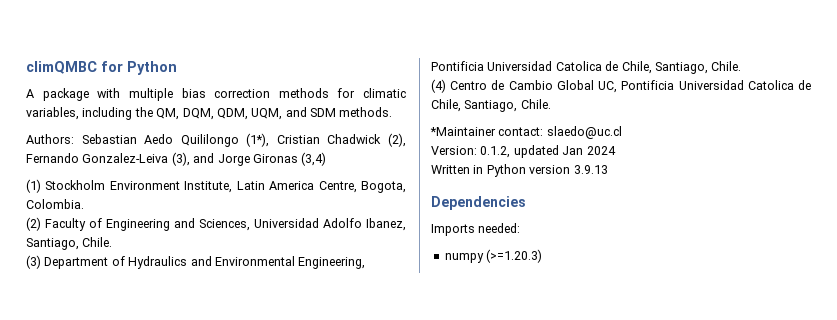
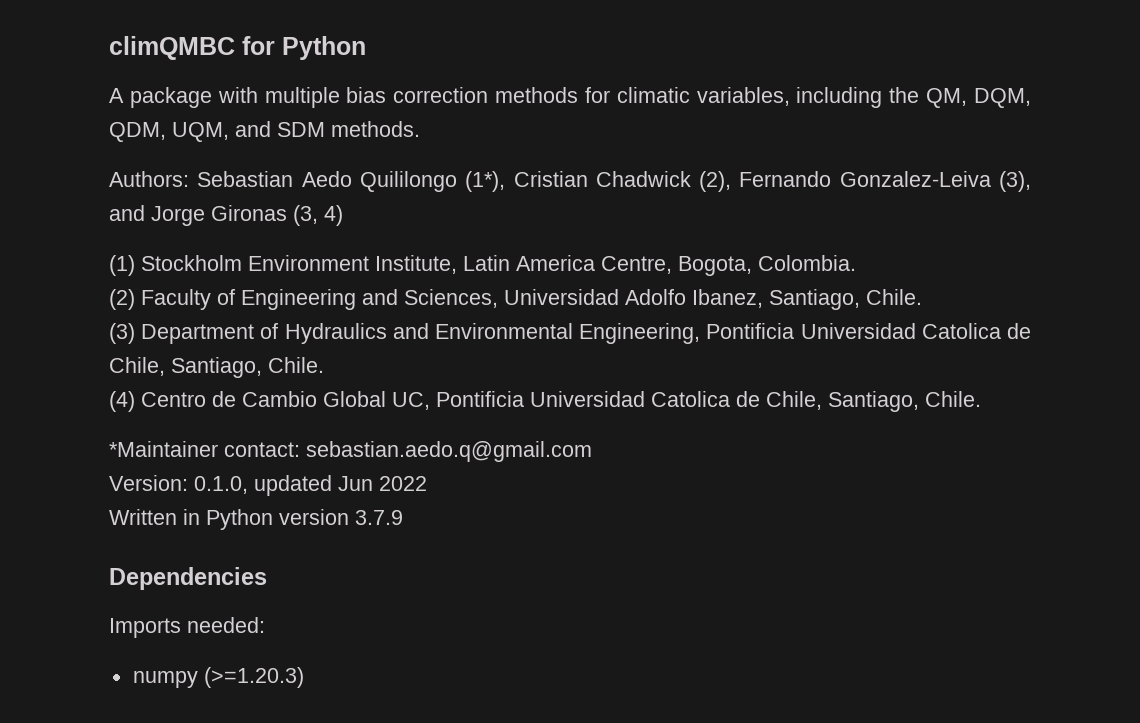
- Authors: Sebastian Aedo Quililongo (1*), Cristian Chadwick (2), Fernando Gonzalez-Leiva (3), and Jorge Gironas (3,4)
+ Authors: Sebastian Aedo Quililongo (1*), Cristian Chadwick (2), Fernando Gonzalez-Leiva (3), and Jorge Gironas (3, 4)
- *Maintainer contact: slaedo@uc.cl
+ *Maintainer contact: sebastian.aedo.q@gmail.com
- Version: 0.1.2, updated Jan 2024
+ Version: 0.1.0, updated Jun 2022
- Written in Python version 3.9.13
+ Written in Python version 3.7.9

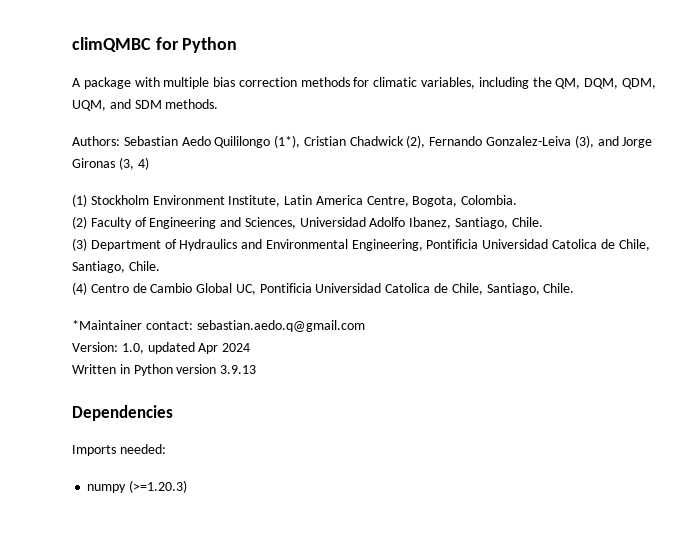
- Version: 0.1.0, updated Jun 2022
+ Version: 1.0, updated Apr 2024
- Written in Python version 3.7.9
+ Written in Python version 3.9.13

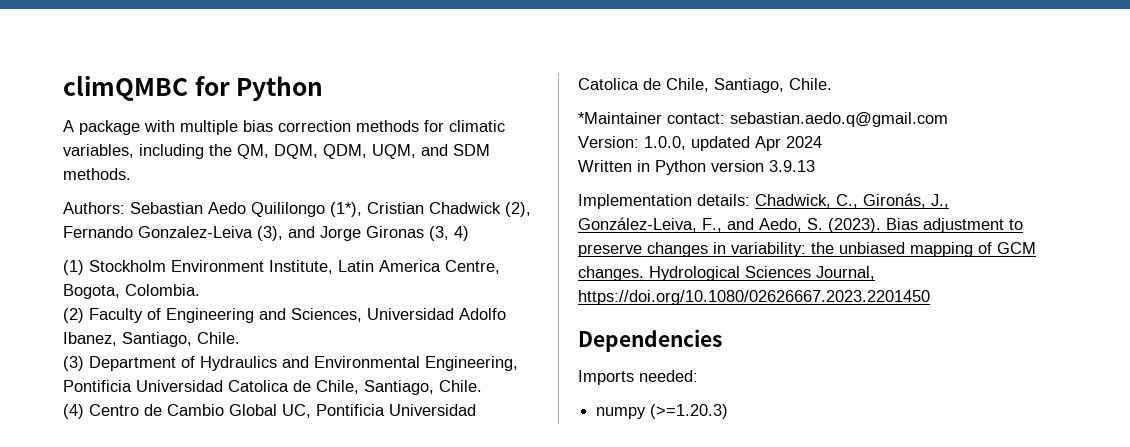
- Version: 1.0, updated Apr 2024
+ Version: 1.0.0, updated Apr 2024
+ Implementation details: Chadwick, C., Gironás, J., González-Leiva, F., and Aedo, S. (2023). Bias adjustment to preserve changes in variability: the unbiased mapping of GCM changes. Hydrological Sciences Journal, https://doi.org/10.1080/02626667.2023.2201450

